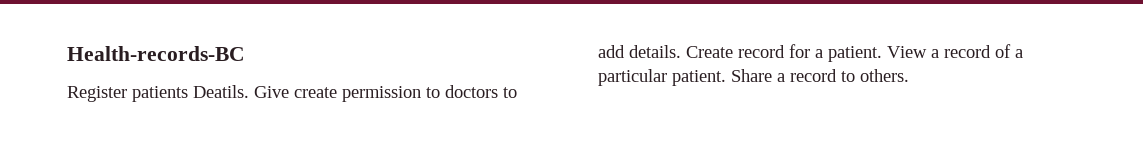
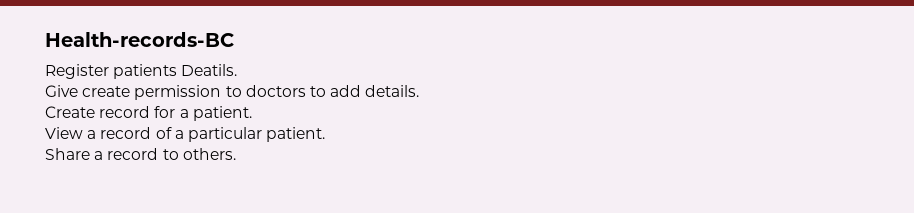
- Register patients Deatils. Give create permission to doctors to add details. Create record for a patient. View a record of a particular patient. Share a record to others.
+ Register patients Deatils.
+ Give create permission to doctors to add details.
+ Create record for a patient.
+ View a record of a particular patient.
+ Share a record to others.

